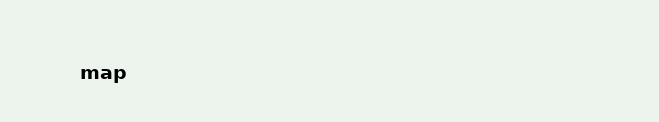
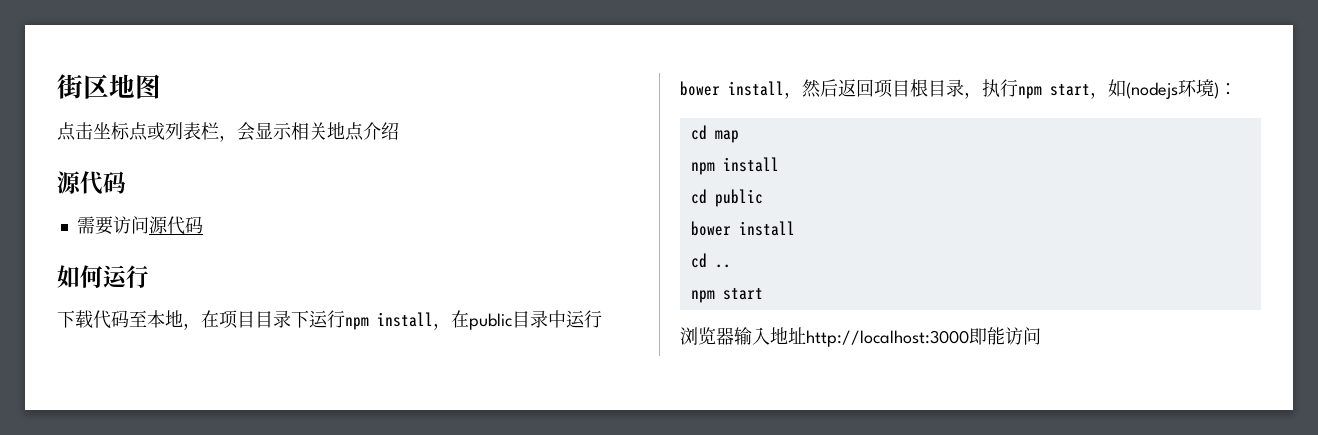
- map
+ 街区地图
+ 点击坐标点或列表栏，会显示相关地点介绍
+ 源代码
+ 需要访问源代码
+ 如何运行
+ 下载代码至本地，在项目目录下运行npm install，在public目录中运行bower install，然后返回项目根目录，执行npm start，如(nodejs环境)：
+ cd map
+ npm install
+ cd public
+ bower install
+ cd ..
+ npm start
+ 浏览器输入地址http://localhost:3000即能访问

